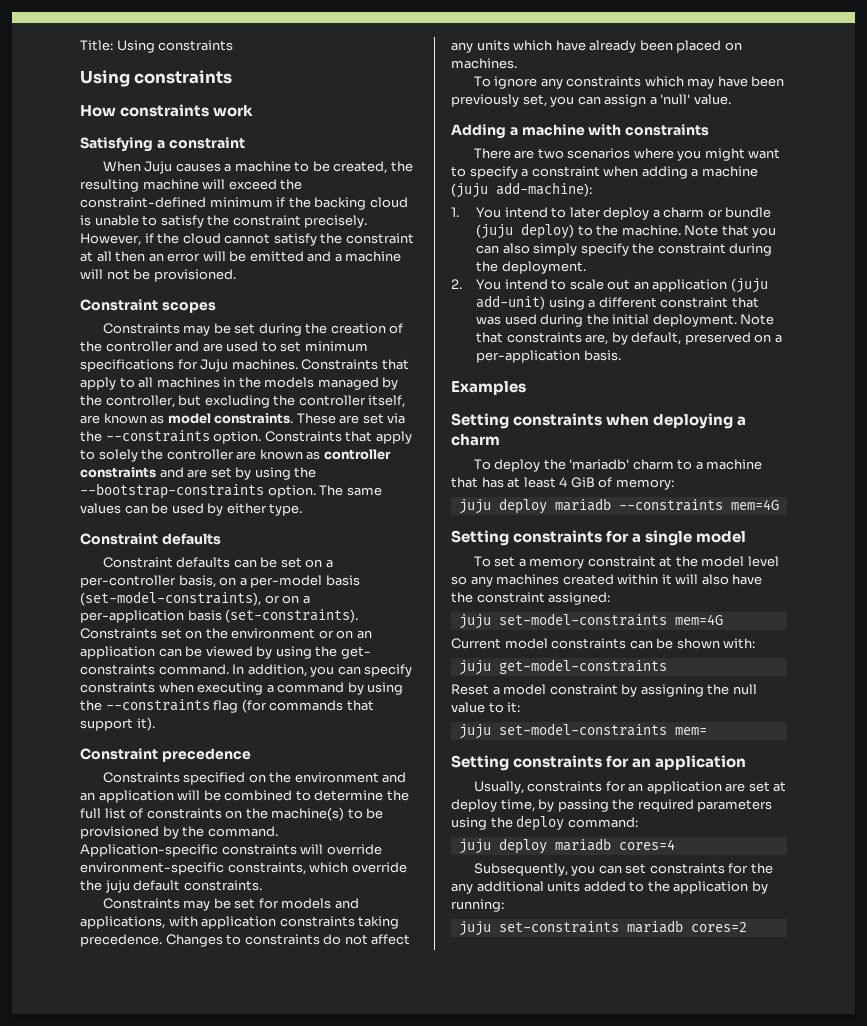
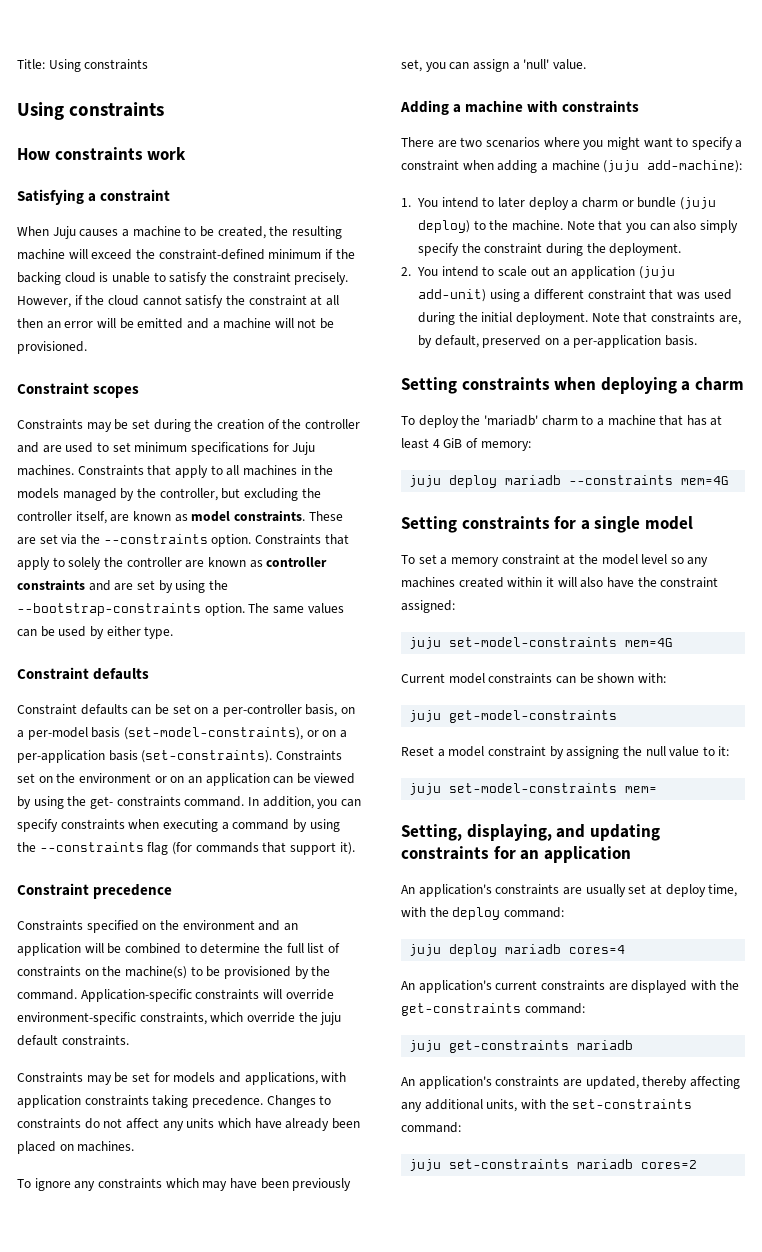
- Examples
- Setting constraints for an application
+ Setting, displaying, and updating constraints for an application
- Usually, constraints for an application are set at deploy time, by passing the required parameters using the deploy command:
+ An application's constraints are usually set at deploy time, with the deploy command:
- Subsequently, you can set constraints for the any additional units added to the application by running:
+ An application's current constraints are displayed with the get-constraints command:
+ juju get-constraints mariadb
+ An application's constraints are updated, thereby affecting any additional units, with the set-constraints command:

